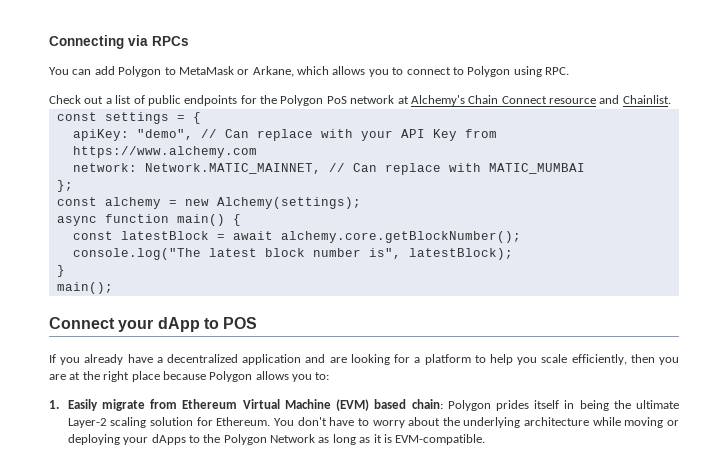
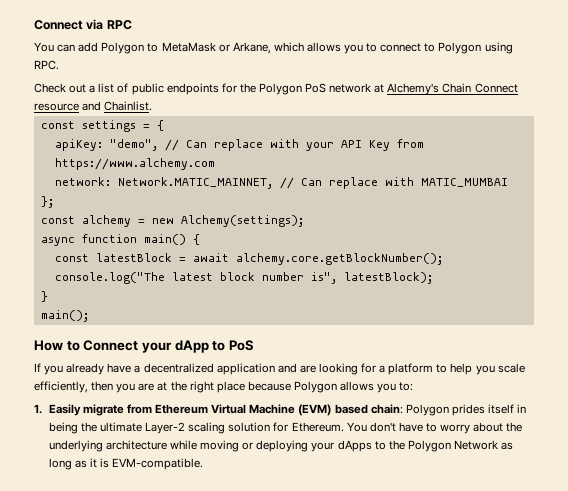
- Connecting via RPCs
+ Connect via RPC
- Connect your dApp to POS
+ How to Connect your dApp to PoS

